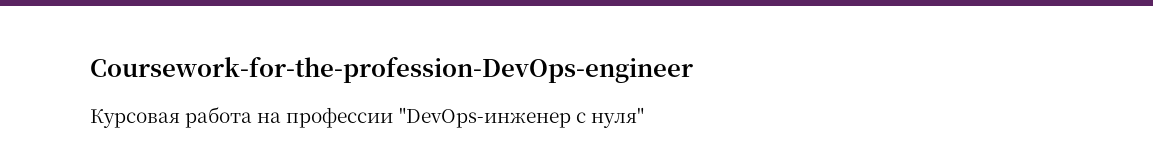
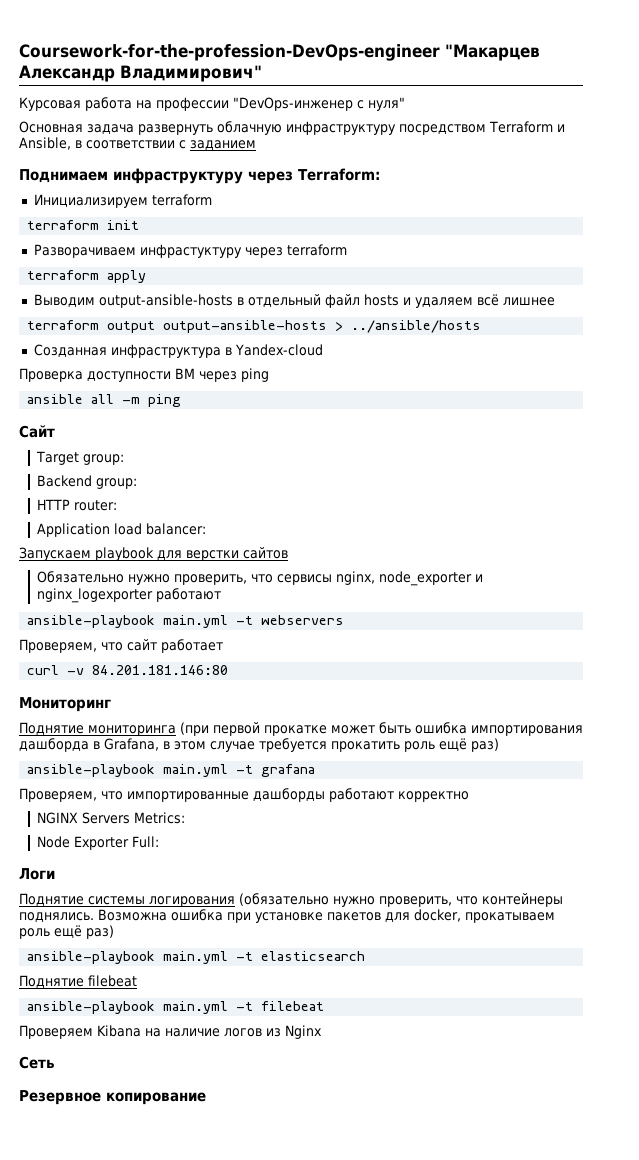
- Coursework-for-the-profession-DevOps-engineer
+ Coursework-for-the-profession-DevOps-engineer "Макарцев Александр Владимирович"
+ Основная задача развернуть облачную инфраструктуру посредством Terraform и Ansible, в соответствии с заданием
+ Поднимаем инфраструктуру через Terraform:
+ Инициализируем terraform
+ terraform init
+ Разворачиваем инфрастуктуру через terraform
+ terraform apply
+ Выводим output-ansible-hosts в отдельный файл hosts и удаляем всё лишнее
+ terraform output output-ansible-hosts > ../ansible/hosts
+ Созданная инфраструктура в Yandex-cloud
+ Проверка доступности ВМ через ping
+ ansible all -m ping
+ Сайт
+ Target group:
+ Backend group:
+ HTTP router:
+ Application load balancer:
+ Запускаем playbook для верстки сайтов
+ Обязательно нужно проверить, что сервисы nginx, node_exporter и nginx_logexporter работают
+ ansible-playbook main.yml -t webservers
+ Проверяем, что сайт работает
+ curl -v 84.201.181.146:80
+ Мониторинг
+ Поднятие мониторинга (при первой прокатке может быть ошибка импортирования дашборда в Grafana, в этом случае требуется прокатить роль ещё раз)
+ ansible-playbook main.yml -t grafana
+ Проверяем, что импортированные дашборды работают корректно
+ NGINX Servers Metrics:
+ Node Exporter Full:
+ Логи
+ Поднятие системы логирования (обязательно нужно проверить, что контейнеры поднялись. Возможна ошибка при установке пакетов для docker, прокатываем роль ещё раз)
+ ansible-playbook main.yml -t elasticsearch
+ Поднятие filebeat
+ ansible-playbook main.yml -t filebeat
+ Проверяем Kibana на наличие логов из Nginx
+ Сеть
+ Резервное копирование

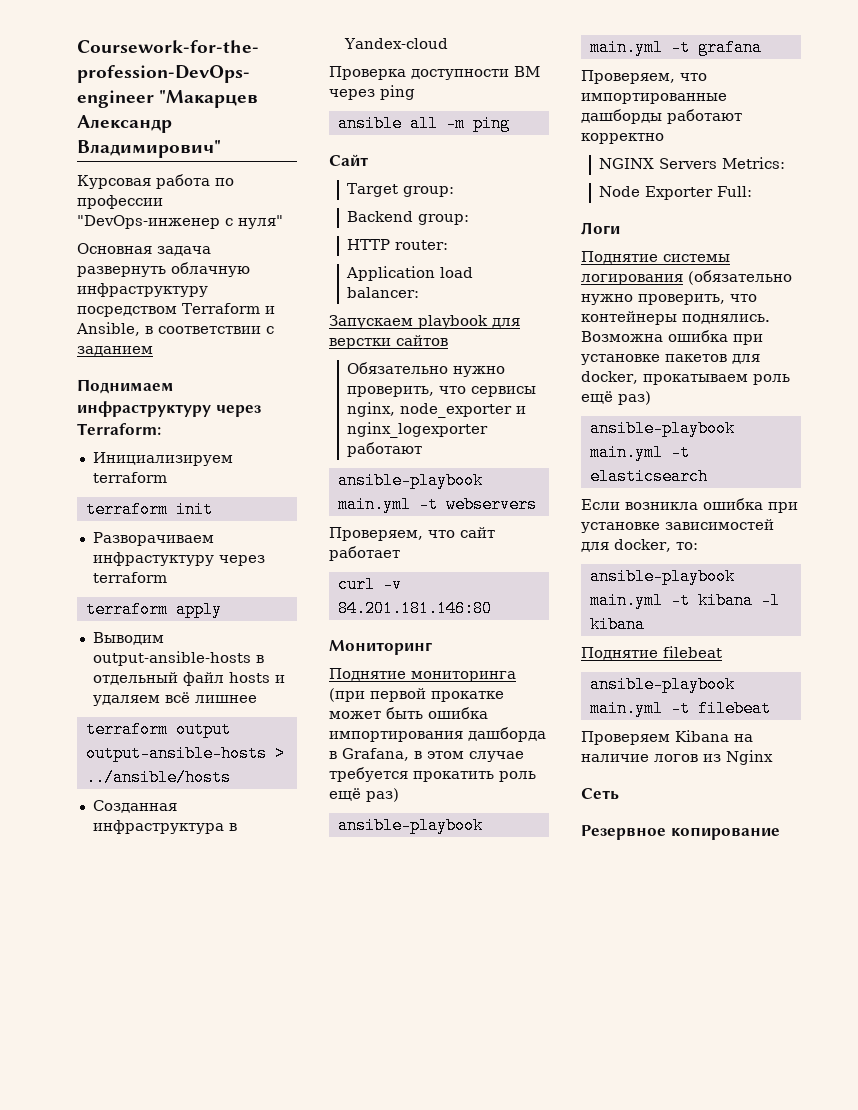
- Курсовая работа на профессии "DevOps-инженер с нуля"
+ Курсовая работа по профессии "DevOps-инженер с нуля"
+ Если возникла ошибка при установке зависимостей для docker, то:
+ ansible-playbook main.yml -t kibana -l kibana

